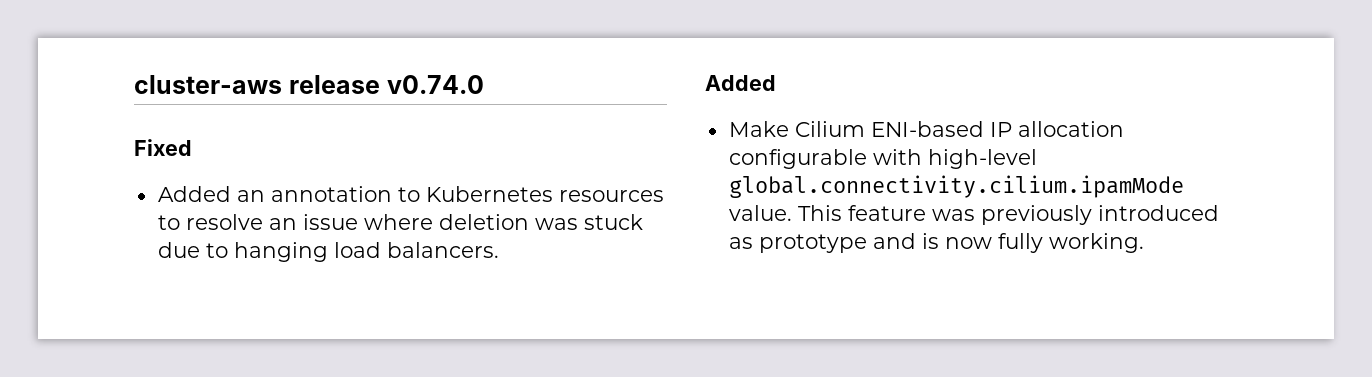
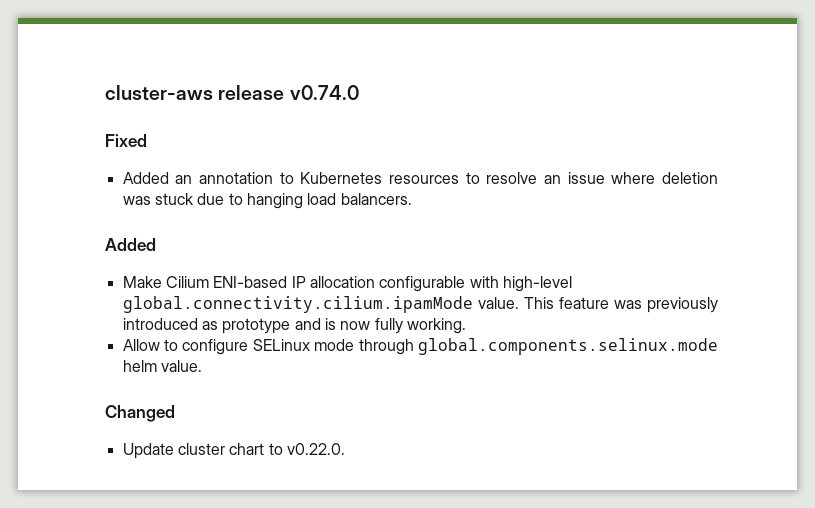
+ Allow to configure SELinux mode through global.components.selinux.mode helm value.
+ Changed
+ Update cluster chart to v0.22.0.

